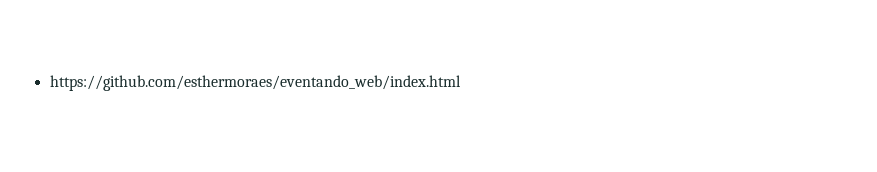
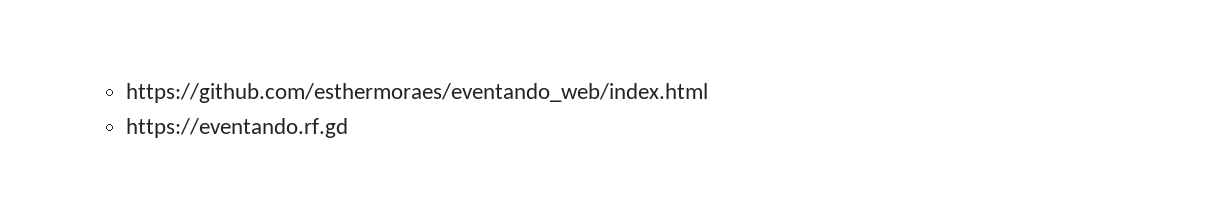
+ https://eventando.rf.gd

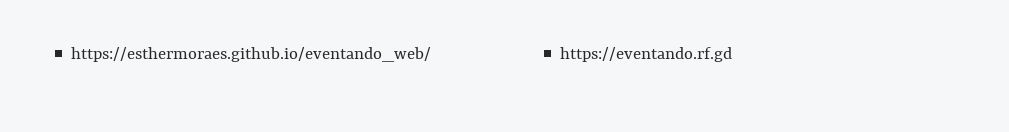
- https://github.com/esthermoraes/eventando_web/index.html
+ https://esthermoraes.github.io/eventando_web/

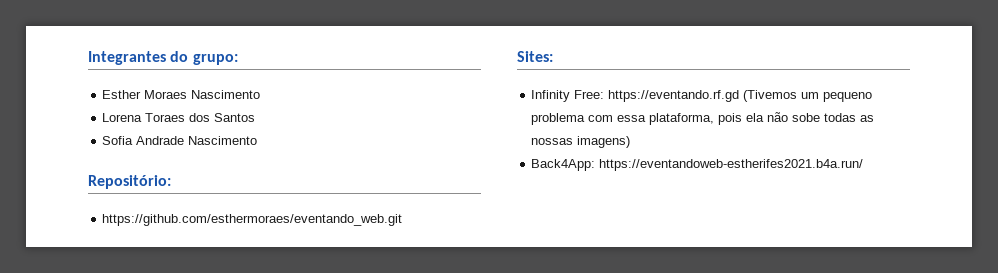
- https://esthermoraes.github.io/eventando_web/
- https://eventando.rf.gd
+ Integrantes do grupo:
+ Esther Moraes Nascimento
+ Lorena Toraes dos Santos
+ Sofia Andrade Nascimento
+ Repositório:
+ https://github.com/esthermoraes/eventando_web.git
+ Sites:
+ Infinity Free: https://eventando.rf.gd (Tivemos um pequeno problema com essa plataforma, pois ela não sobe todas as nossas imagens)
+ Back4App: https://eventandoweb-estherifes2021.b4a.run/

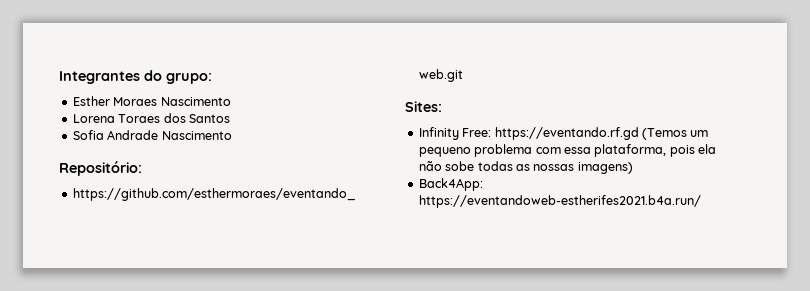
- Infinity Free: https://eventando.rf.gd (Tivemos um pequeno problema com essa plataforma, pois ela não sobe todas as nossas imagens)
+ Infinity Free: https://eventando.rf.gd (Temos um pequeno problema com essa plataforma, pois ela não sobe todas as nossas imagens)

